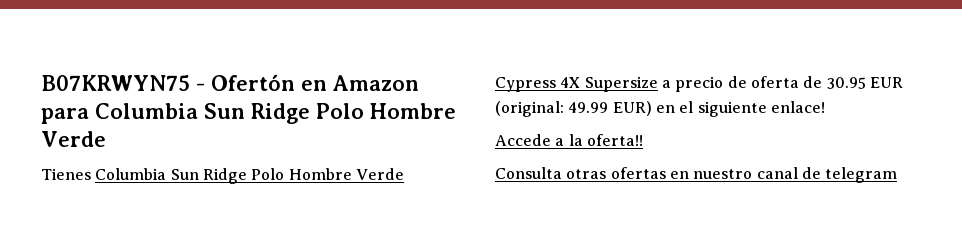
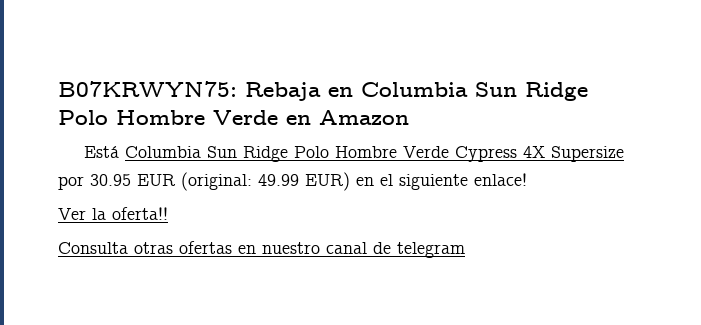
- B07KRWYN75 - Ofertón en Amazon para Columbia Sun Ridge Polo Hombre Verde
- Tienes Columbia Sun Ridge Polo Hombre Verde Cypress 4X Supersize a precio de oferta de 30.95 EUR (original: 49.99 EUR) en el siguiente enlace!
+ B07KRWYN75: Rebaja en Columbia Sun Ridge Polo Hombre Verde en Amazon
+ Está Columbia Sun Ridge Polo Hombre Verde Cypress 4X Supersize por 30.95 EUR (original: 49.99 EUR) en el siguiente enlace!
- Accede a la oferta!!
+ Ver la oferta!!

